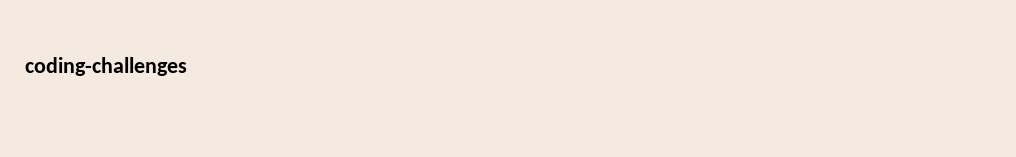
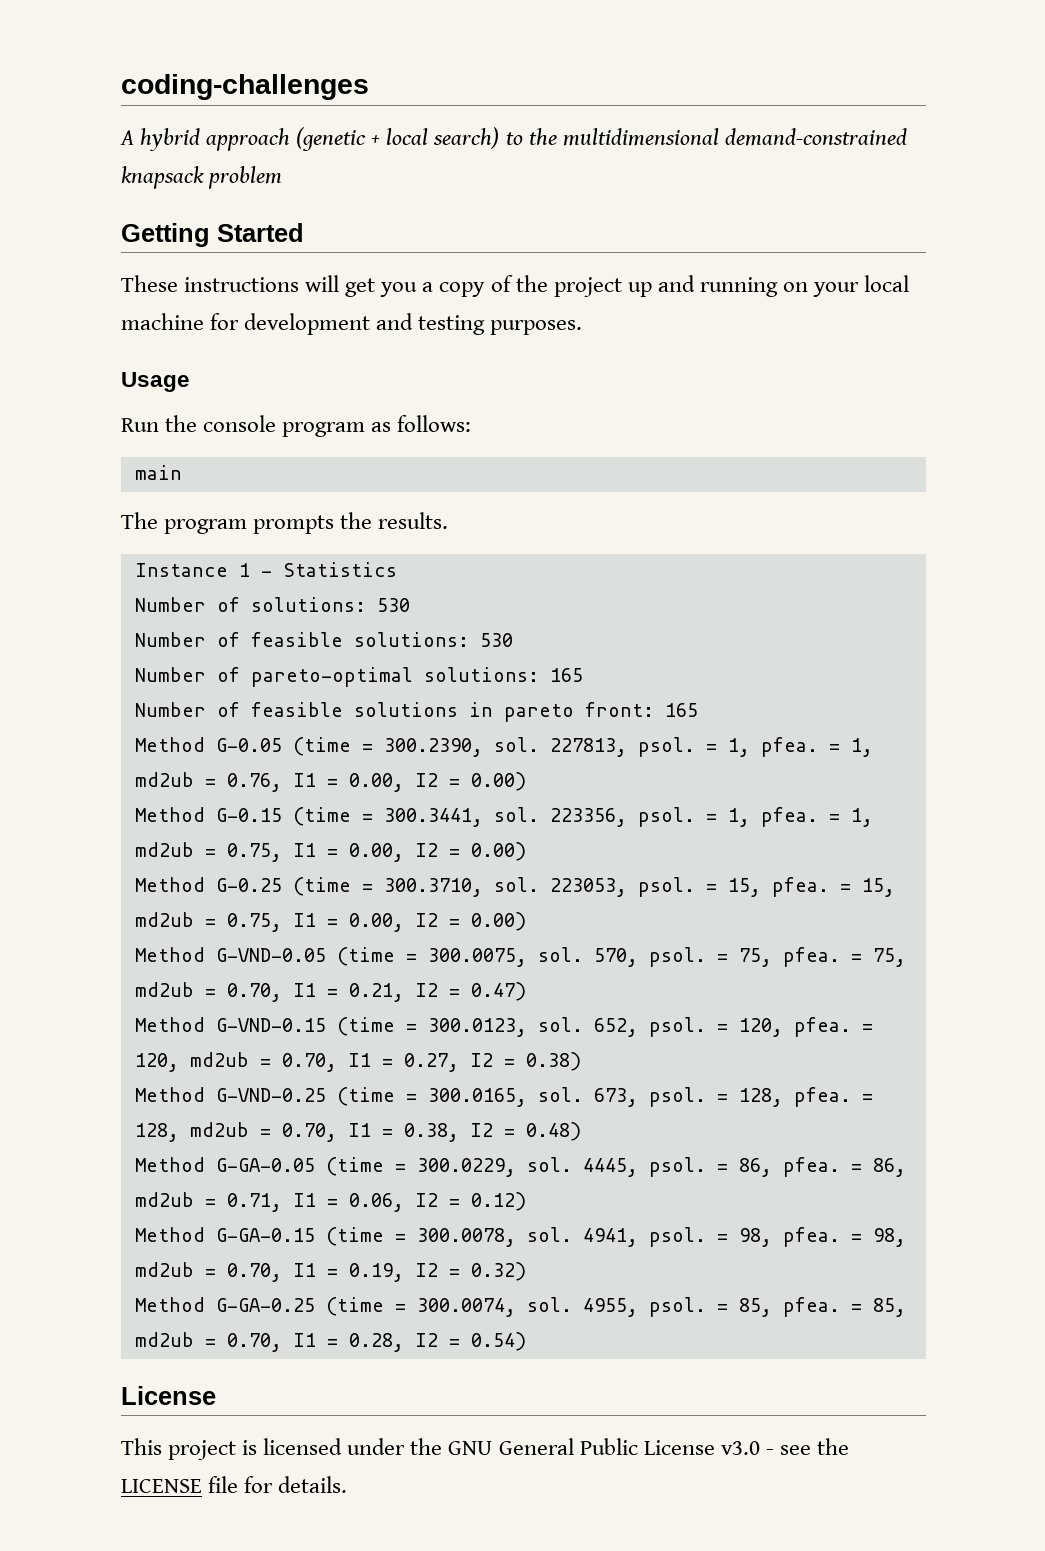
+ A hybrid approach (genetic + local search) to the multidimensional demand-constrained knapsack problem
+ Getting Started
+ These instructions will get you a copy of the project up and running on your local machine for development and testing purposes.
+ Usage
+ Run the console program as follows:
+ main
+ The program prompts the results.
+ Instance 1 - Statistics
+ Number of solutions: 530
+ Number of feasible solutions: 530
+ Number of pareto-optimal solutions: 165
+ Number of feasible solutions in pareto front: 165
+ Method G-0.05 (time = 300.2390, sol. 227813, psol. = 1, pfea. = 1, md2ub = 0.76, I1 = 0.00, I2 = 0.00)
+ Method G-0.15 (time = 300.3441, sol. 223356, psol. = 1, pfea. = 1, md2ub = 0.75, I1 = 0.00, I2 = 0.00)
+ Method G-0.25 (time = 300.3710, sol. 223053, psol. = 15, pfea. = 15, md2ub = 0.75, I1 = 0.00, I2 = 0.00)
+ Method G-VND-0.05 (time = 300.0075, sol. 570, psol. = 75, pfea. = 75, md2ub = 0.70, I1 = 0.21, I2 = 0.47)
+ Method G-VND-0.15 (time = 300.0123, sol. 652, psol. = 120, pfea. = 120, md2ub = 0.70, I1 = 0.27, I2 = 0.38)
+ Method G-VND-0.25 (time = 300.0165, sol. 673, psol. = 128, pfea. = 128, md2ub = 0.70, I1 = 0.38, I2 = 0.48)
+ Method G-GA-0.05 (time = 300.0229, sol. 4445, psol. = 86, pfea. = 86, md2ub = 0.71, I1 = 0.06, I2 = 0.12)
+ Method G-GA-0.15 (time = 300.0078, sol. 4941, psol. = 98, pfea. = 98, md2ub = 0.70, I1 = 0.19, I2 = 0.32)
+ Method G-GA-0.25 (time = 300.0074, sol. 4955, psol. = 85, pfea. = 85, md2ub = 0.70, I1 = 0.28, I2 = 0.54)
+ License
+ This project is licensed under the GNU General Public License v3.0 - see the LICENSE file for details.

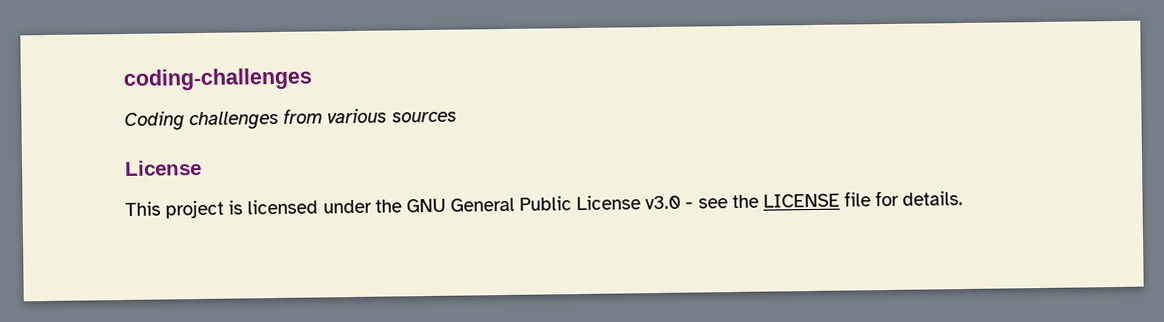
- A hybrid approach (genetic + local search) to the multidimensional demand-constrained knapsack problem
- Getting Started
- These instructions will get you a copy of the project up and running on your local machine for development and testing purposes.
- Usage
- Run the console program as follows:
- main
- The program prompts the results.
- Instance 1 - Statistics
- Number of solutions: 530
- Number of feasible solutions: 530
- Number of pareto-optimal solutions: 165
- Number of feasible solutions in pareto front: 165
- Method G-0.05 (time = 300.2390, sol. 227813, psol. = 1, pfea. = 1, md2ub = 0.76, I1 = 0.00, I2 = 0.00)
- Method G-0.15 (time = 300.3441, sol. 223356, psol. = 1, pfea. = 1, md2ub = 0.75, I1 = 0.00, I2 = 0.00)
- Method G-0.25 (time = 300.3710, sol. 223053, psol. = 15, pfea. = 15, md2ub = 0.75, I1 = 0.00, I2 = 0.00)
- Method G-VND-0.05 (time = 300.0075, sol. 570, psol. = 75, pfea. = 75, md2ub = 0.70, I1 = 0.21, I2 = 0.47)
- Method G-VND-0.15 (time = 300.0123, sol. 652, psol. = 120, pfea. = 120, md2ub = 0.70, I1 = 0.27, I2 = 0.38)
- Method G-VND-0.25 (time = 300.0165, sol. 673, psol. = 128, pfea. = 128, md2ub = 0.70, I1 = 0.38, I2 = 0.48)
- Method G-GA-0.05 (time = 300.0229, sol. 4445, psol. = 86, pfea. = 86, md2ub = 0.71, I1 = 0.06, I2 = 0.12)
- Method G-GA-0.15 (time = 300.0078, sol. 4941, psol. = 98, pfea. = 98, md2ub = 0.70, I1 = 0.19, I2 = 0.32)
- Method G-GA-0.25 (time = 300.0074, sol. 4955, psol. = 85, pfea. = 85, md2ub = 0.70, I1 = 0.28, I2 = 0.54)
+ Coding challenges from various sources

